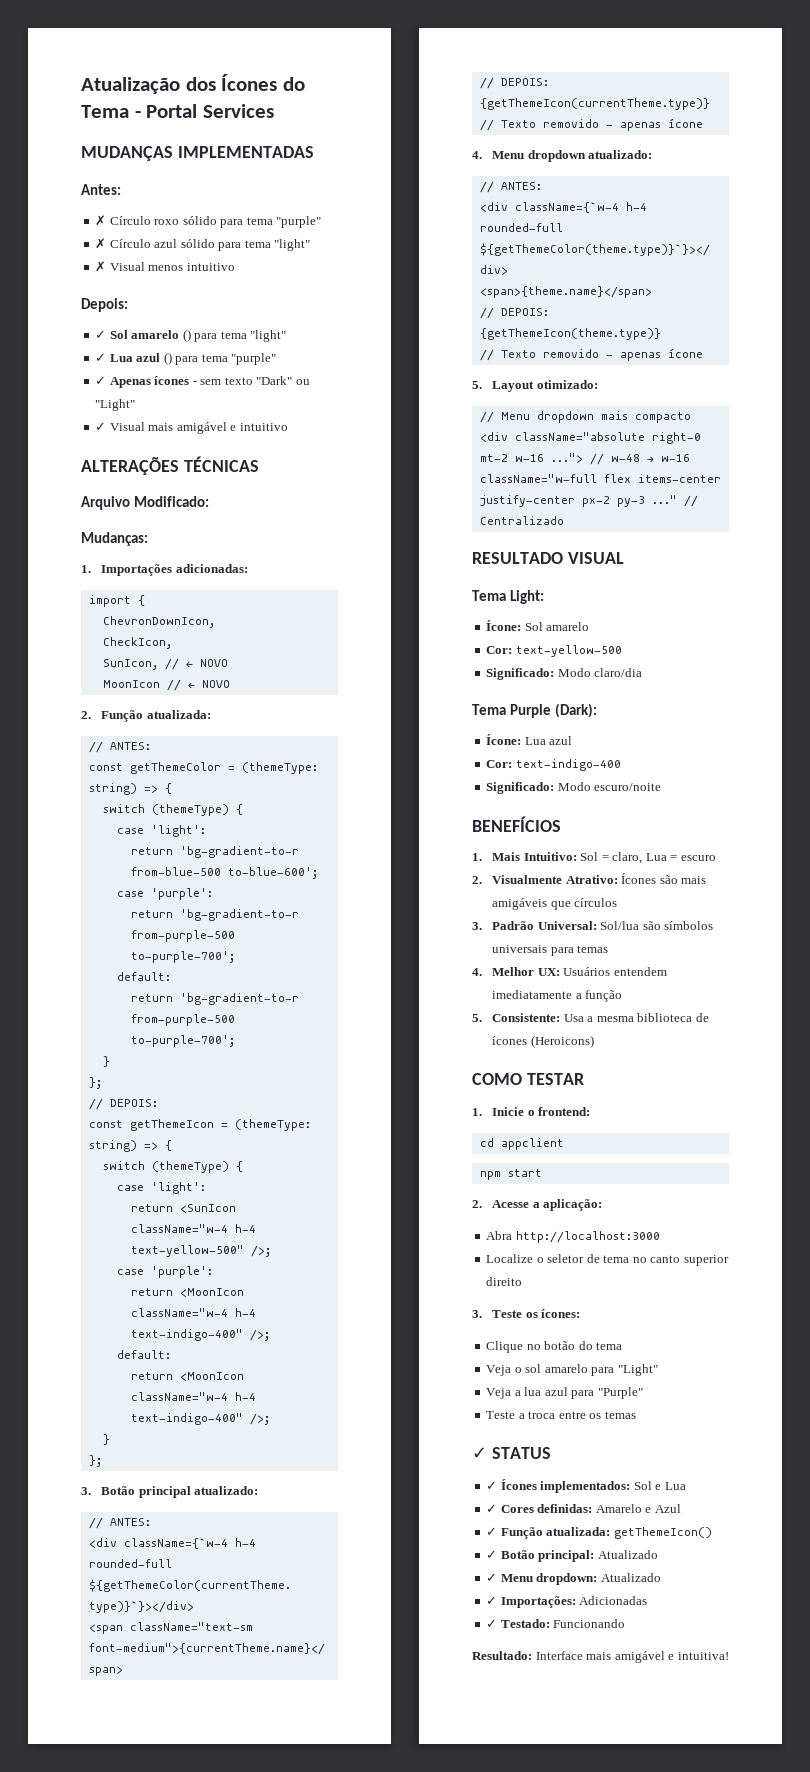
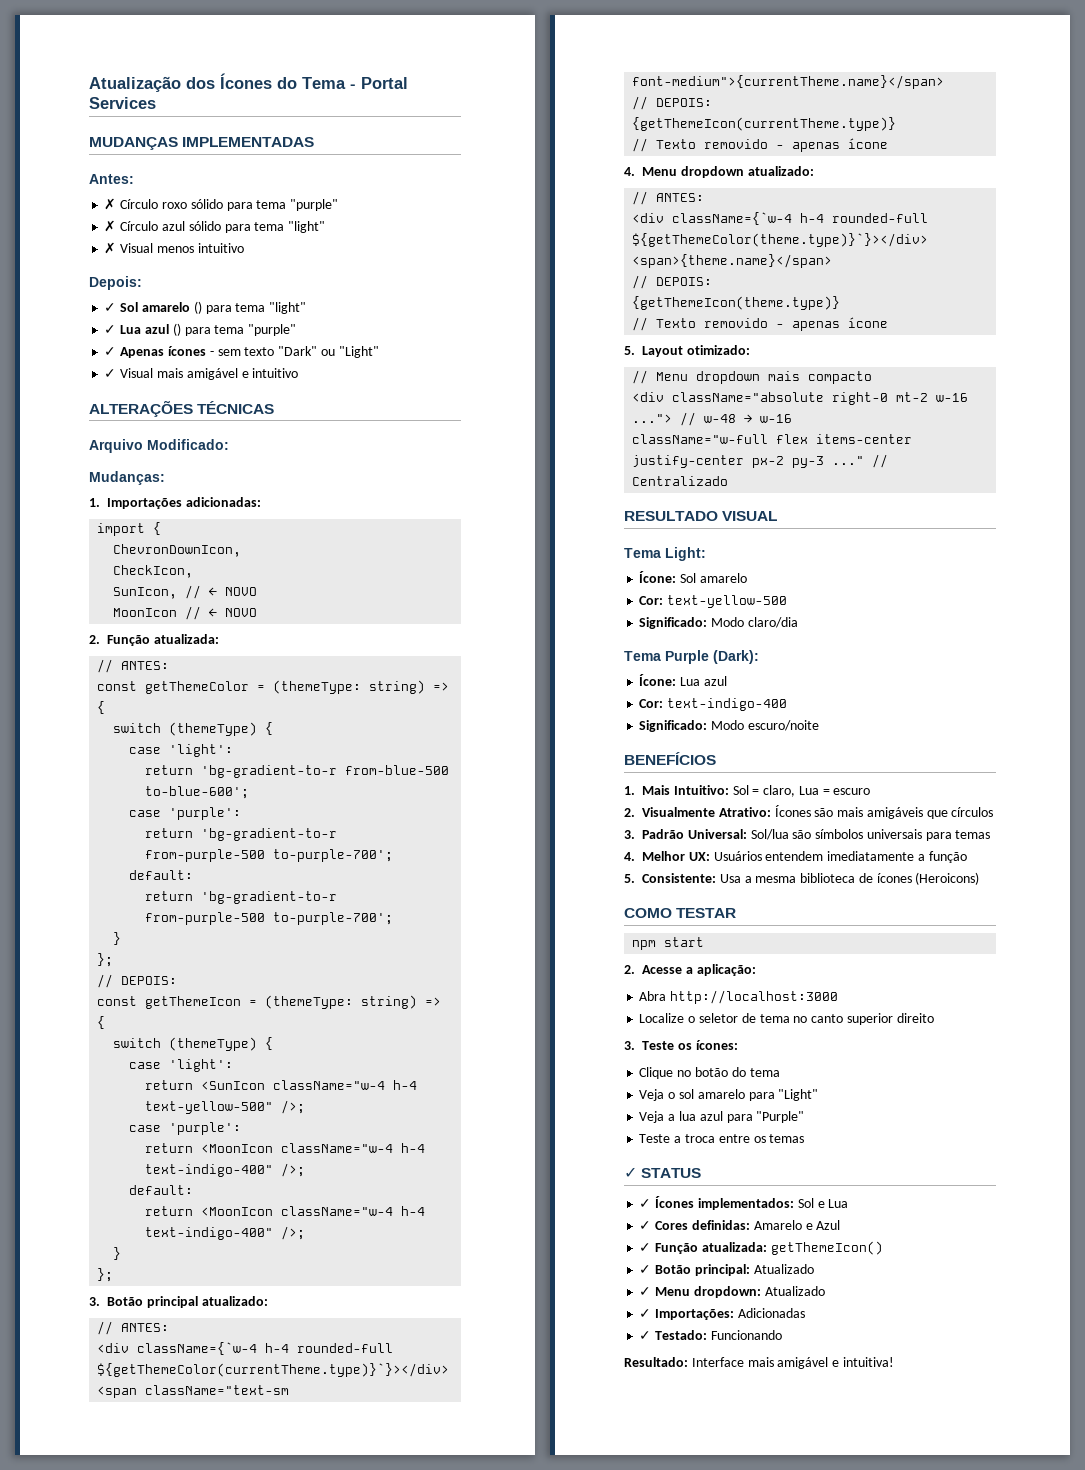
- 1. Inicie o frontend:
- cd appclient

